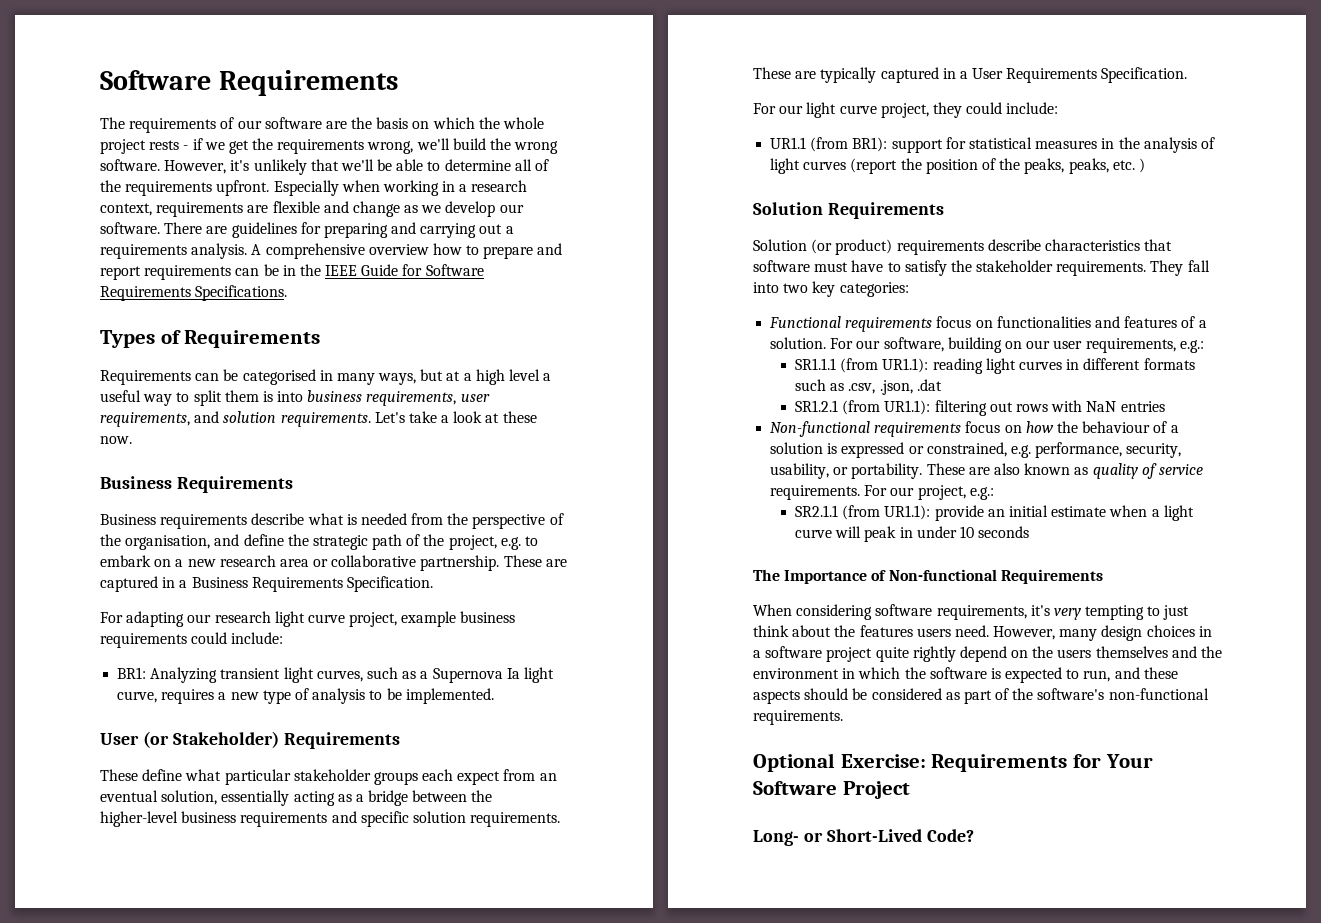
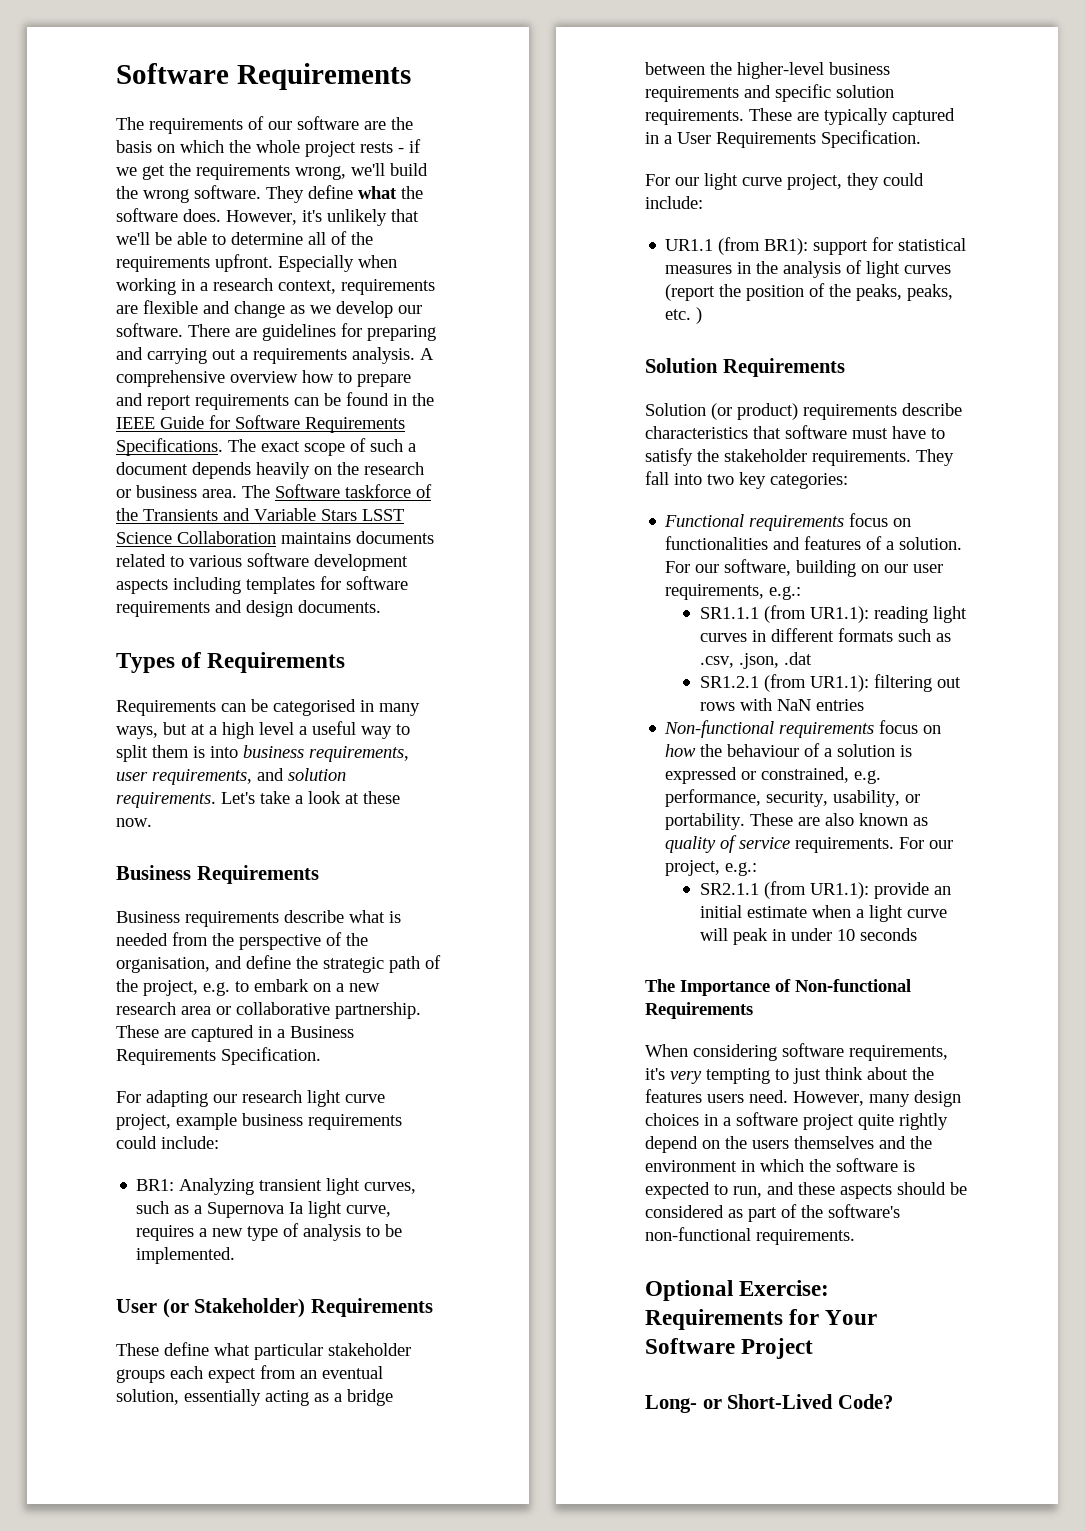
+ They define what the software does.
- A comprehensive overview how to prepare and report requirements can be in the IEEE Guide for Software Requirements Specifications.
+ A comprehensive overview how to prepare and report requirements can be found in the IEEE Guide for Software Requirements Specifications. The exact scope of such a document depends heavily on the research or business area. The Software taskforce of the Transients and Variable Stars LSST Science Collaboration maintains documents related to various software development aspects including templates for software requirements and design documents.

